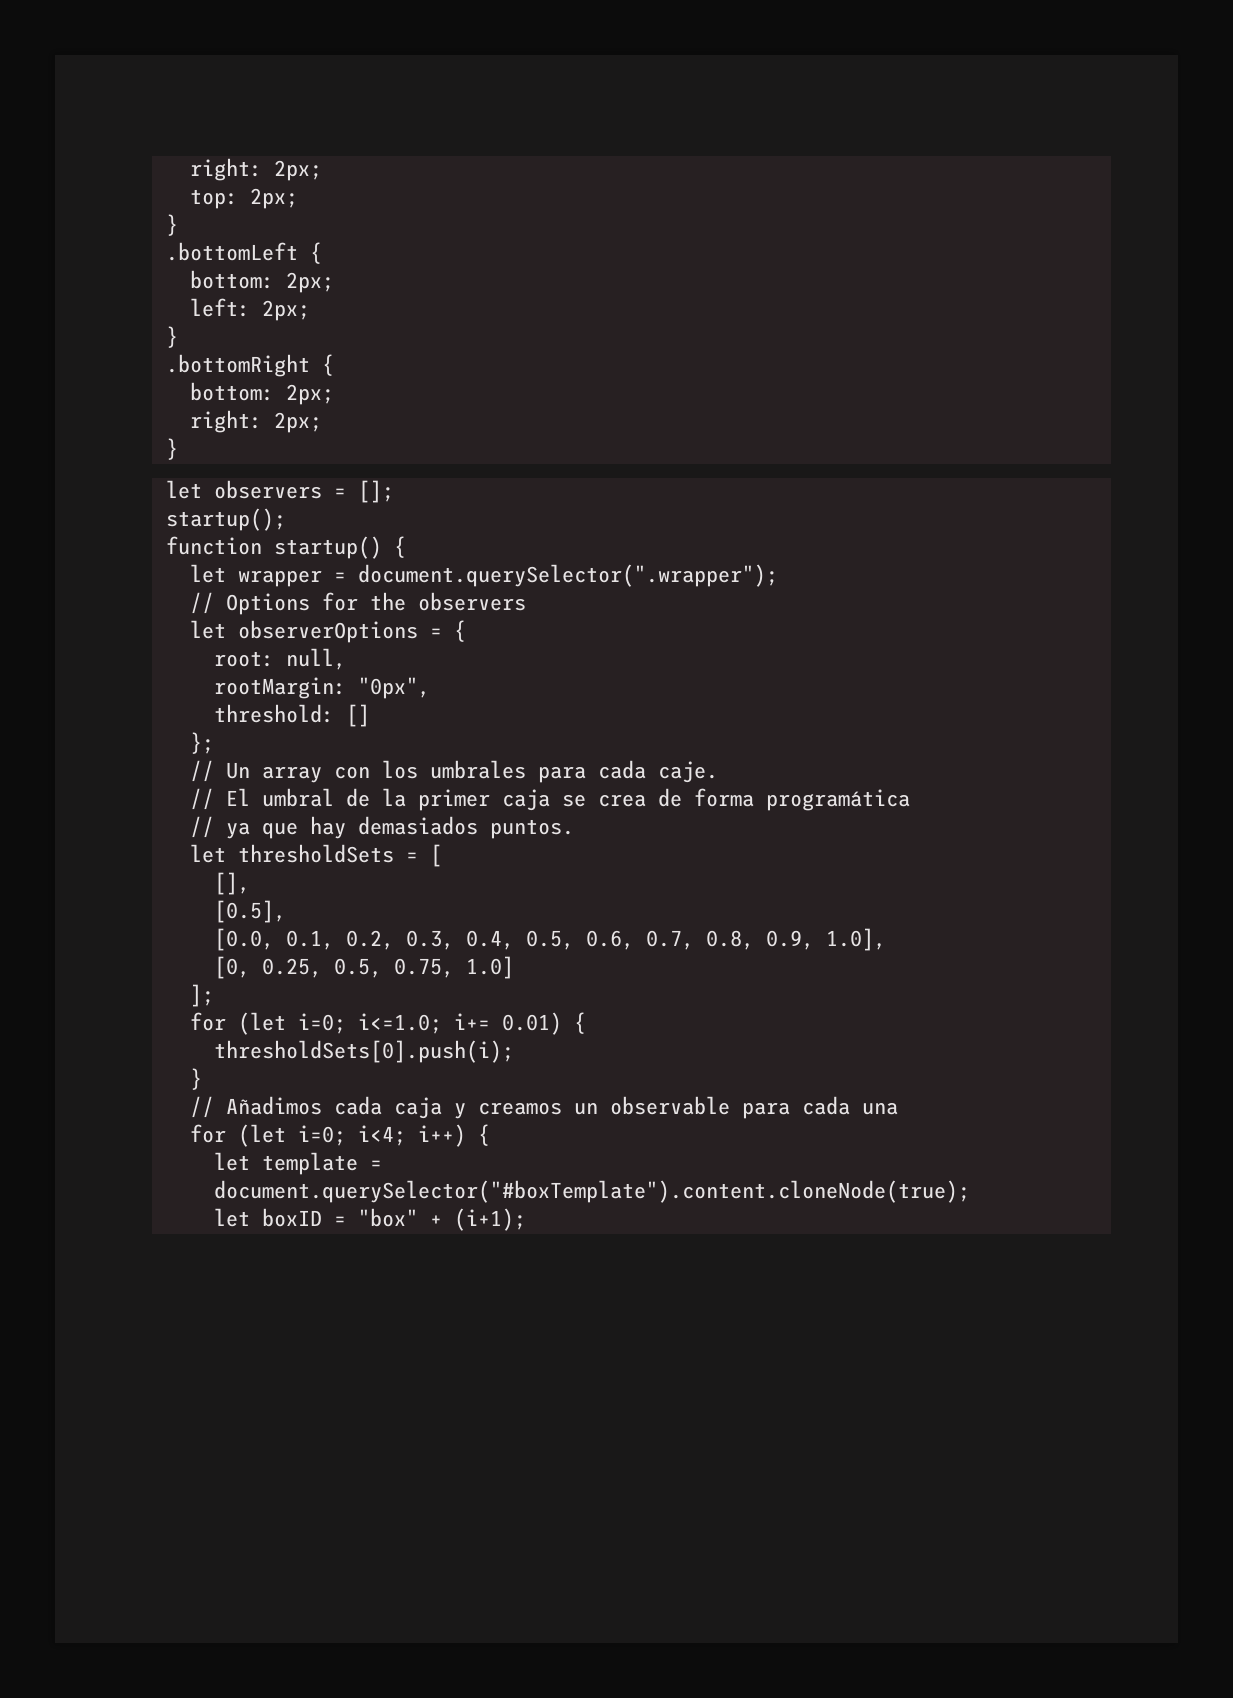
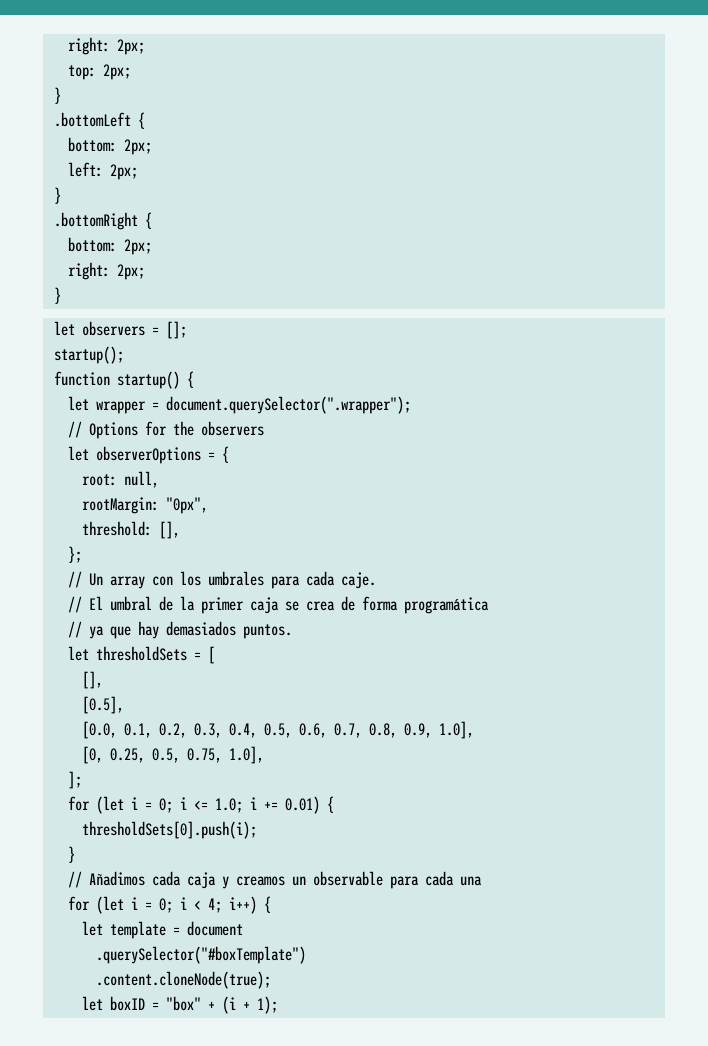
- threshold: []
+ threshold: [],
- [0, 0.25, 0.5, 0.75, 1.0]
+ [0, 0.25, 0.5, 0.75, 1.0],
- for (let i=0; i<=1.0; i+= 0.01) {
+ for (let i = 0; i <= 1.0; i += 0.01) {
- for (let i=0; i<4; i++) {
+ for (let i = 0; i < 4; i++) {
- let template = document.querySelector("#boxTemplate").content.cloneNode(true);
+ let template = document
+ .querySelector("#boxTemplate")
+ .content.cloneNode(true);
- let boxID = "box" + (i+1);
+ let boxID = "box" + (i + 1);

